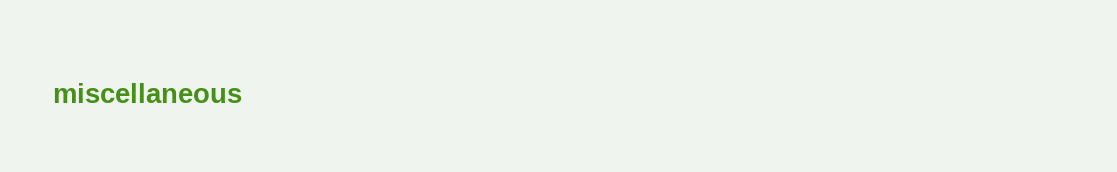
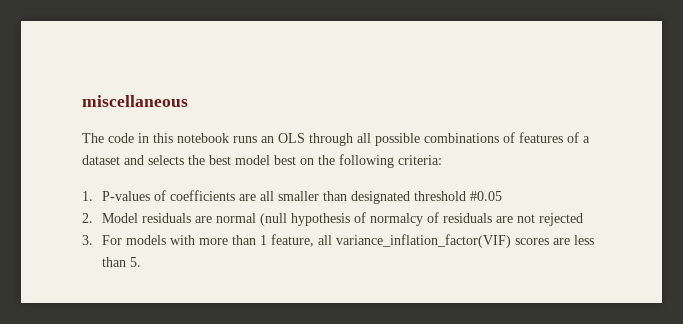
+ The code in this notebook runs an OLS through all possible combinations of features of a dataset and selects the best model best on the following criteria:
+ 1. P-values of coefficients are all smaller than designated threshold #0.05
+ 2. Model residuals are normal (null hypothesis of normalcy of residuals are not rejected
+ 3. For models with more than 1 feature, all variance_inflation_factor(VIF) scores are less than 5.

